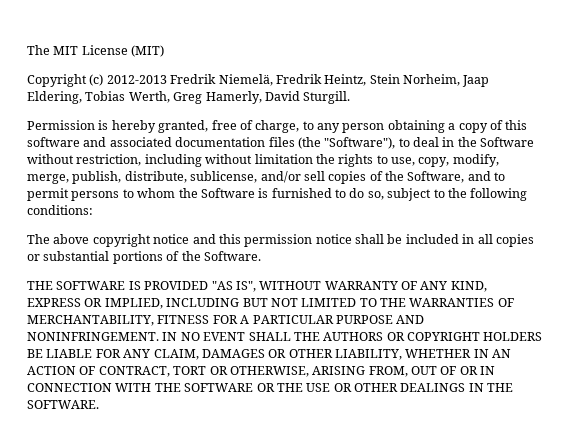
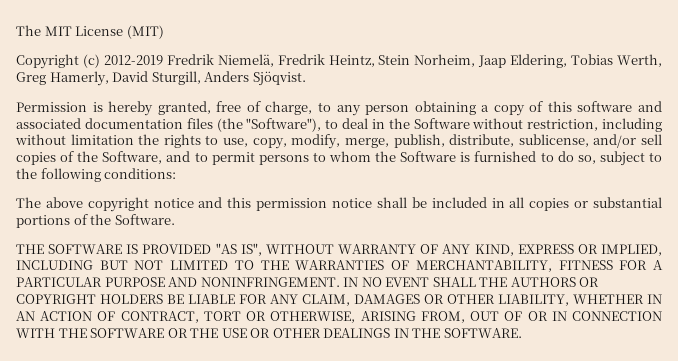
- Copyright (c) 2012-2013 Fredrik Niemelä, Fredrik Heintz, Stein Norheim, Jaap Eldering, Tobias Werth, Greg Hamerly, David Sturgill.
+ Copyright (c) 2012-2019 Fredrik Niemelä, Fredrik Heintz, Stein Norheim, Jaap Eldering, Tobias Werth, Greg Hamerly, David Sturgill, Anders Sjöqvist.

